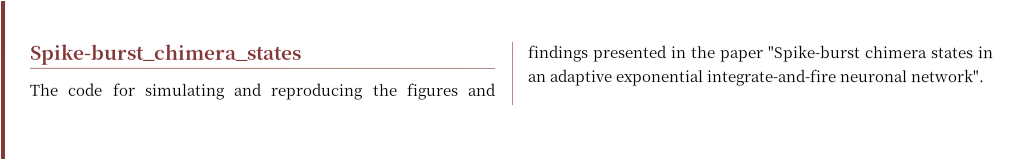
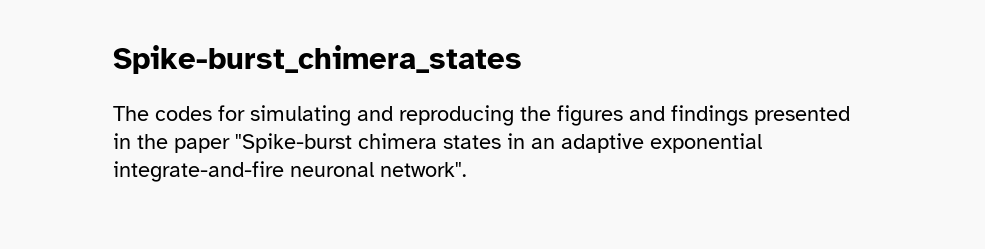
- The code for simulating and reproducing the figures and findings presented in the paper "Spike-burst chimera states in an adaptive exponential integrate-and-fire neuronal network".
+ The codes for simulating and reproducing the figures and findings presented in the paper "Spike-burst chimera states in an adaptive exponential integrate-and-fire neuronal network".

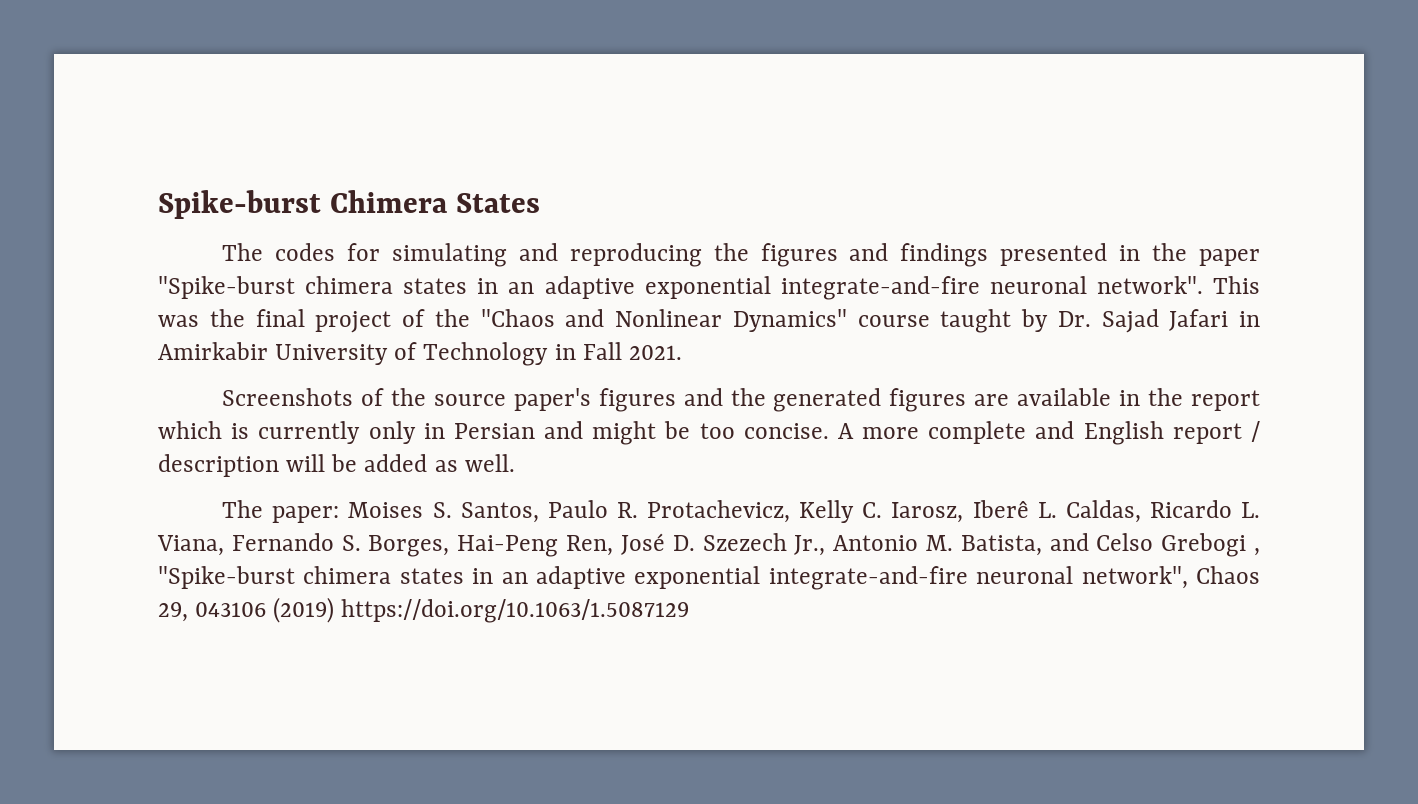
- Spike-burst_chimera_states
+ Spike-burst Chimera States
+ This was the final project of the "Chaos and Nonlinear Dynamics" course taught by Dr. Sajad Jafari in Amirkabir University of Technology in Fall 2021.
+ Screenshots of the source paper's figures and the generated figures are available in the report which is currently only in Persian and might be too concise. A more complete and English report / description will be added as well.
+ The paper: Moises S. Santos, Paulo R. Protachevicz, Kelly C. Iarosz, Iberê L. Caldas, Ricardo L. Viana, Fernando S. Borges, Hai-Peng Ren, José D. Szezech Jr., Antonio M. Batista, and Celso Grebogi , "Spike-burst chimera states in an adaptive exponential integrate-and-fire neuronal network", Chaos 29, 043106 (2019) https://doi.org/10.1063/1.5087129

